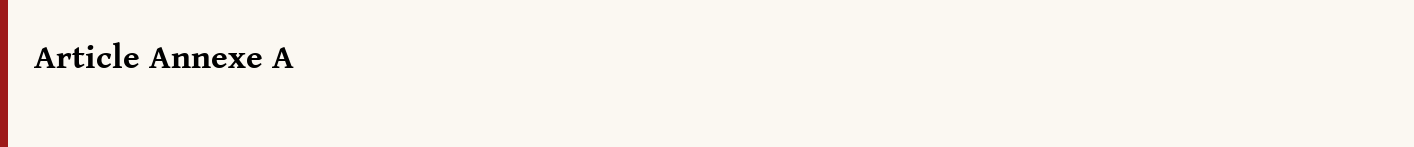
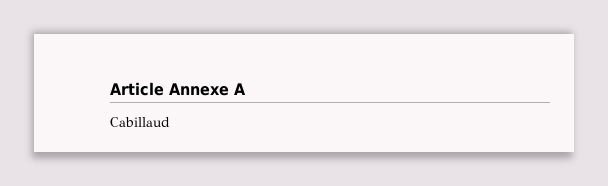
+ Cabillaud

